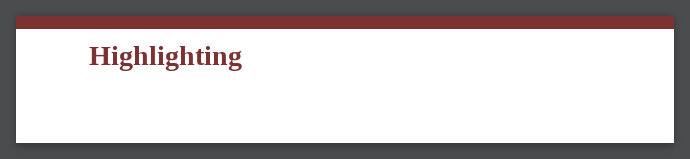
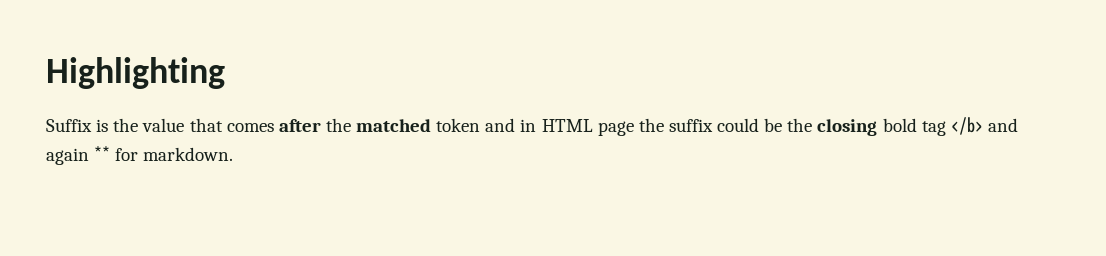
+ Suffix is the value that comes after the matched token and in HTML page the suffix could be the closing bold tag </b> and again ** for markdown.

